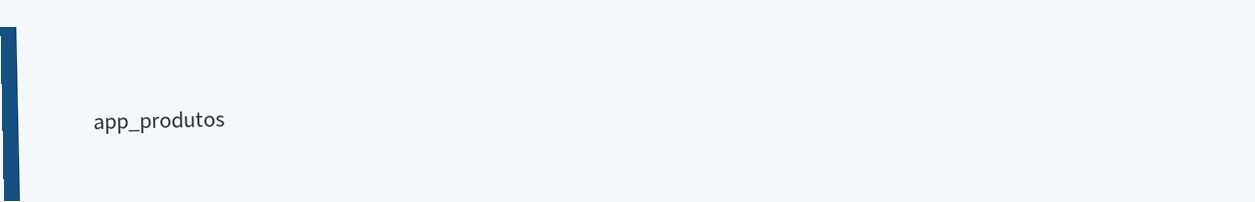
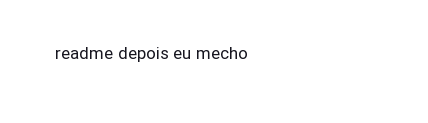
- app_produtos
+ readme depois eu mecho

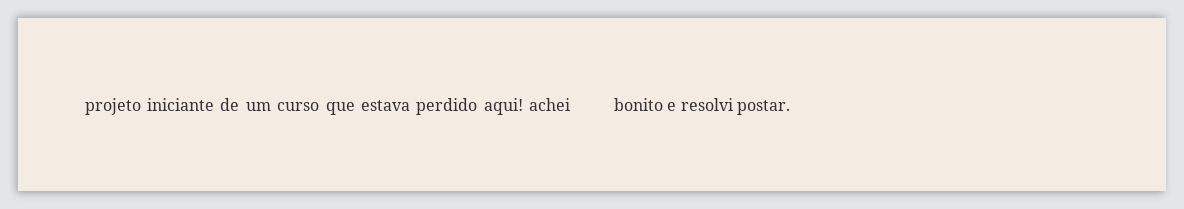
- readme depois eu mecho
+ projeto iniciante de um curso que estava perdido aqui! achei bonito e resolvi postar.

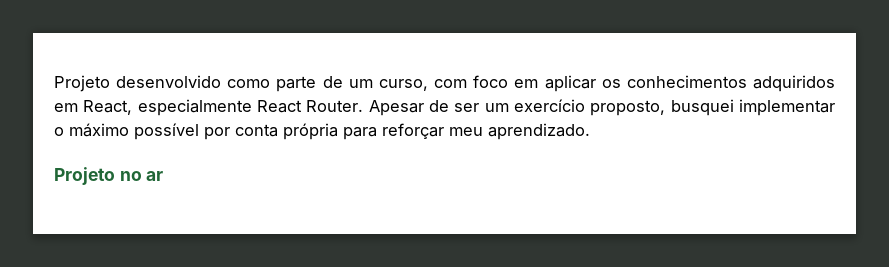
- projeto iniciante de um curso que estava perdido aqui! achei bonito e resolvi postar.
+ Projeto desenvolvido como parte de um curso, com foco em aplicar os conhecimentos adquiridos em React, especialmente React Router. Apesar de ser um exercício proposto, busquei implementar o máximo possível por conta própria para reforçar meu aprendizado.
+ Projeto no ar

